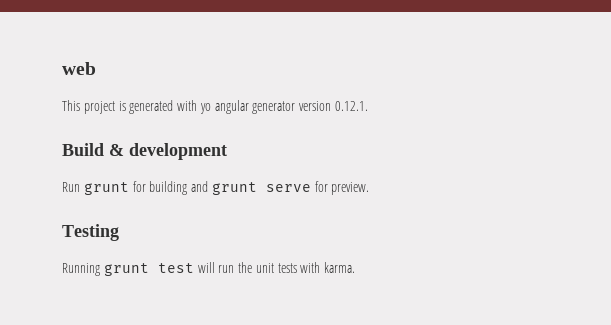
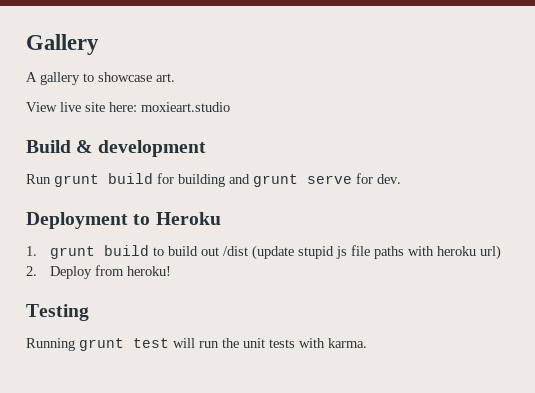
- web
- This project is generated with yo angular generator version 0.12.1.
+ Gallery
+ A gallery to showcase art.
+ View live site here: moxieart.studio
- Run grunt for building and grunt serve for preview.
+ Run grunt build for building and grunt serve for dev.
+ Deployment to Heroku
+ 1. grunt build to build out /dist (update stupid js file paths with heroku url)
+ 2. Deploy from heroku!

